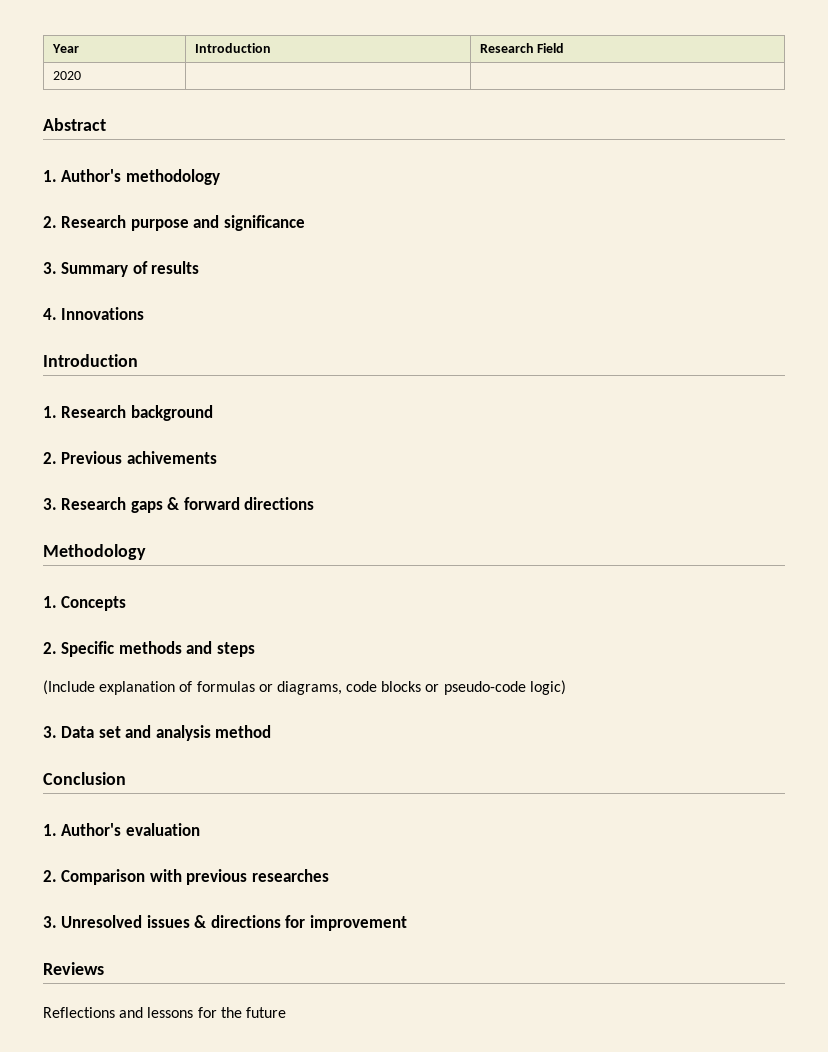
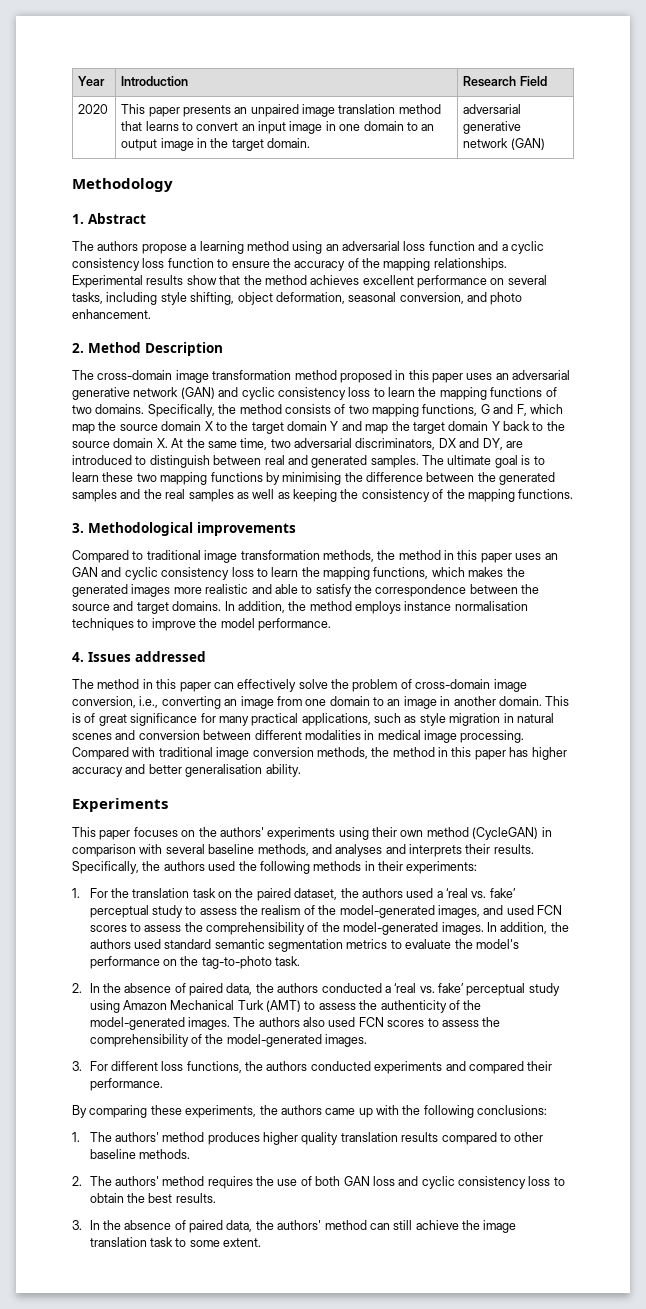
- 2020 | |
- Abstract
- 1. Author's methodology
- 2. Research purpose and significance
- 3. Summary of results
- 4. Innovations
- Introduction
- 1. Research background
- 2. Previous achivements
- 3. Research gaps & forward directions
+ 2020 | This paper presents an unpaired image translation method that learns to convert an input image in one domain to an output image in the target domain. | adversarial generative network (GAN)
  Methodology
- 1. Concepts
- 2. Specific methods and steps
- (Include explanation of formulas or diagrams, code blocks or pseudo-code logic)
- 3. Data set and analysis method
- Conclusion
- 1. Author's evaluation
- 2. Comparison with previous researches
- 3. Unresolved issues & directions for improvement
- Reviews
- Reflections and lessons for the future
+ 1. Abstract
+ The authors propose a learning method using an adversarial loss function and a cyclic consistency loss function to ensure the accuracy of the mapping relationships. Experimental results show that the method achieves excellent performance on several tasks, including style shifting, object deformation, seasonal conversion, and photo enhancement.
+ 2. Method Description
+ The cross-domain image transformation method proposed in this paper uses an adversarial generative network (GAN) and cyclic consistency loss to learn the mapping functions of two domains. Specifically, the method consists of two mapping functions, G and F, which map the source domain X to the target domain Y and map the target domain Y back to the source domain X. At the same time, two adversarial discriminators, DX and DY, are introduced to distinguish between real and generated samples. The ultimate goal is to learn these two mapping functions by minimising the difference between the generated samples and the real samples as well as keeping the consistency of the mapping functions.
+ 3. Methodological improvements
+ Compared to traditional image transformation methods, the method in this paper uses an GAN and cyclic consistency loss to learn the mapping functions, which makes the generated images more realistic and able to satisfy the correspondence between the source and target domains. In addition, the method employs instance normalisation techniques to improve the model performance.
+ 4. Issues addressed
+ The method in this paper can effectively solve the problem of cross-domain image conversion, i.e., converting an image from one domain to an image in another domain. This is of great significance for many practical applications, such as style migration in natural scenes and conversion between different modalities in medical image processing. Compared with traditional image conversion methods, the method in this paper has higher accuracy and better generalisation ability.
+ Experiments
+ This paper focuses on the authors' experiments using their own method (CycleGAN) in comparison with several baseline methods, and analyses and interprets their results. Specifically, the authors used the following methods in their experiments:
+ 1. For the translation task on the paired dataset, the authors used a ‘real vs. fake’ perceptual study to assess the realism of the model-generated images, and used FCN scores to assess the comprehensibility of the model-generated images. In addition, the authors used standard semantic segmentation metrics to evaluate the model's performance on the tag-to-photo task.
+ 2. In the absence of paired data, the authors conducted a ‘real vs. fake’ perceptual study using Amazon Mechanical Turk (AMT) to assess the authenticity of the model-generated images. The authors also used FCN scores to assess the comprehensibility of the model-generated images.
+ 3. For different loss functions, the authors conducted experiments and compared their performance.
+ By comparing these experiments, the authors came up with the following conclusions:
+ 1. The authors' method produces higher quality translation results compared to other baseline methods.
+ 2. The authors' method requires the use of both GAN loss and cyclic consistency loss to obtain the best results.
+ 3. In the absence of paired data, the authors' method can still achieve the image translation task to some extent.

